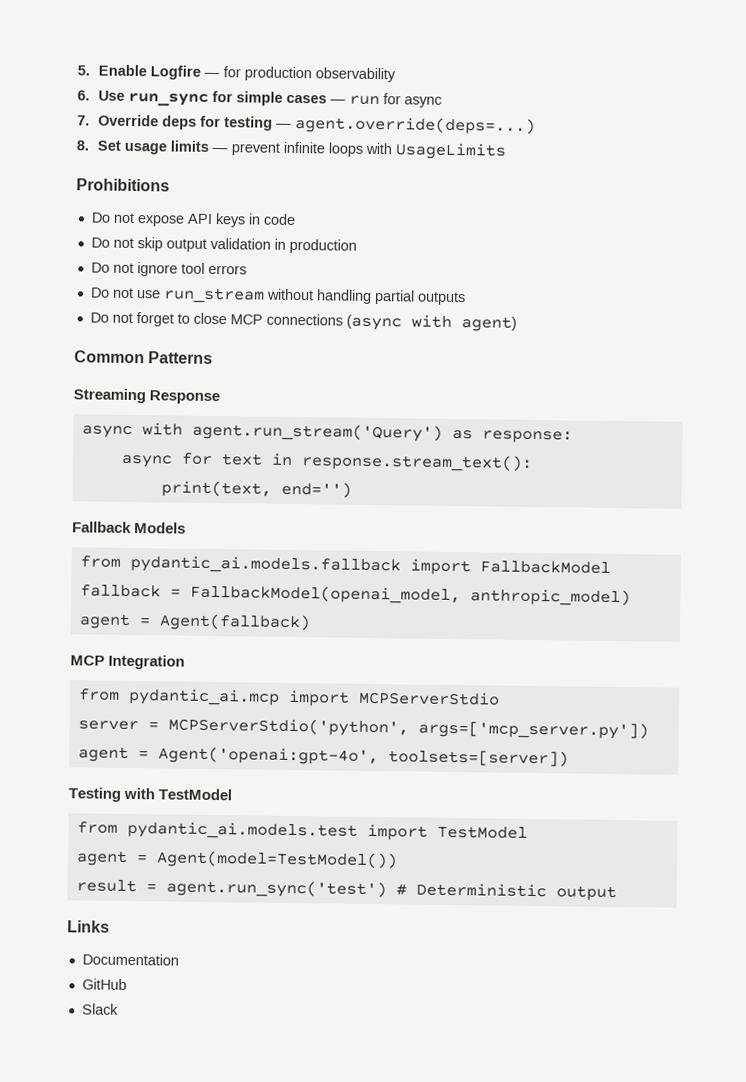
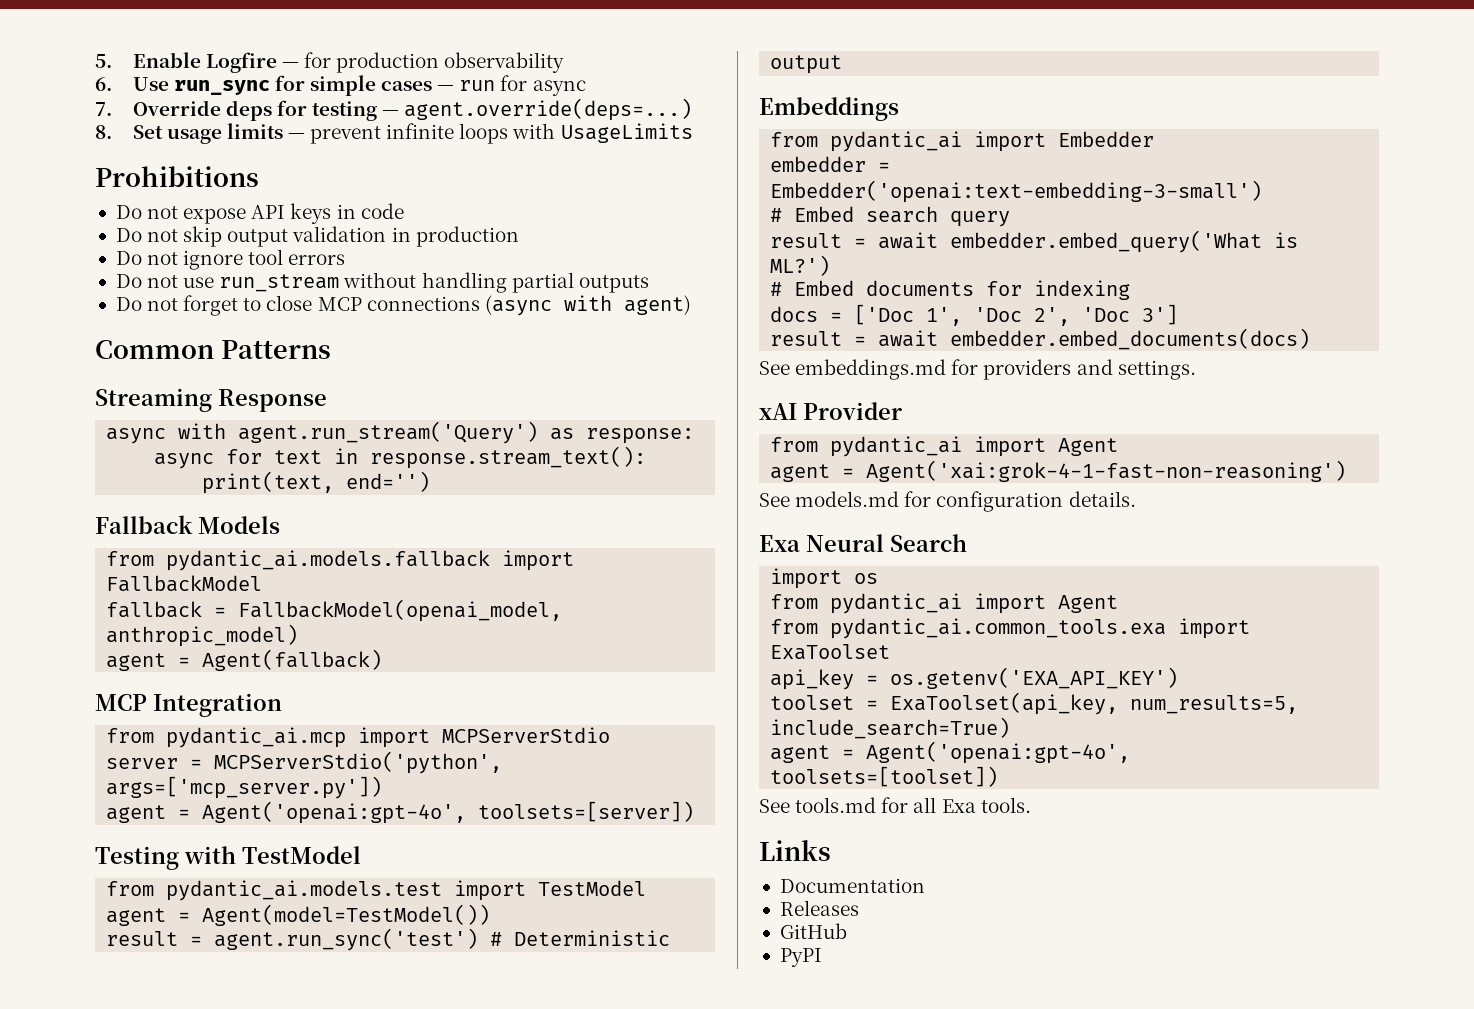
+ Embeddings
+ from pydantic_ai import Embedder
+ embedder = Embedder('openai:text-embedding-3-small')
+ # Embed search query
+ result = await embedder.embed_query('What is ML?')
+ # Embed documents for indexing
+ docs = ['Doc 1', 'Doc 2', 'Doc 3']
+ result = await embedder.embed_documents(docs)
+ See embeddings.md for providers and settings.
+ xAI Provider
+ from pydantic_ai import Agent
+ agent = Agent('xai:grok-4-1-fast-non-reasoning')
+ See models.md for configuration details.
+ Exa Neural Search
+ import os
+ from pydantic_ai import Agent
+ from pydantic_ai.common_tools.exa import ExaToolset
+ api_key = os.getenv('EXA_API_KEY')
+ toolset = ExaToolset(api_key, num_results=5, include_search=True)
+ agent = Agent('openai:gpt-4o', toolsets=[toolset])
+ See tools.md for all Exa tools.
+ Releases
- Slack
+ PyPI

